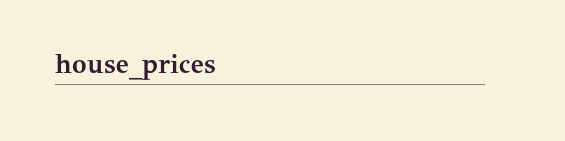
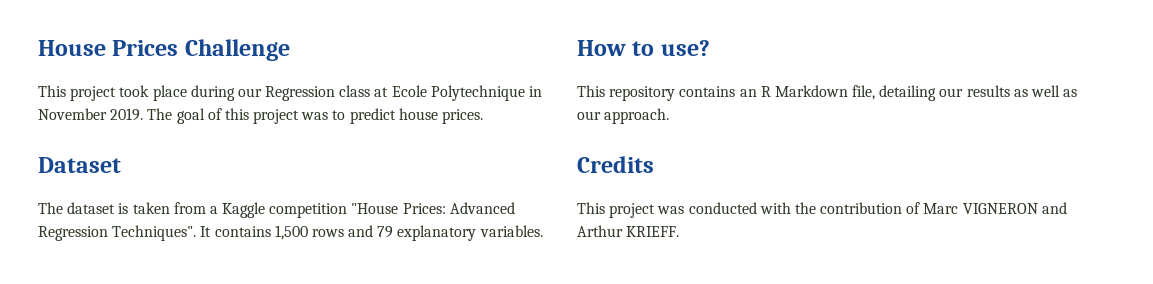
- house_prices
+ House Prices Challenge
+ This project took place during our Regression class at Ecole Polytechnique in November 2019. The goal of this project was to predict house prices.
+ Dataset
+ The dataset is taken from a Kaggle competition "House Prices: Advanced Regression Techniques". It contains 1,500 rows and 79 explanatory variables.
+ How to use?
+ This repository contains an R Markdown file, detailing our results as well as our approach.
+ Credits
+ This project was conducted with the contribution of Marc VIGNERON and Arthur KRIEFF.

